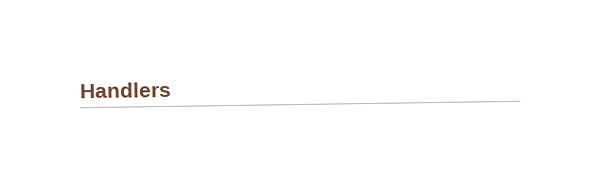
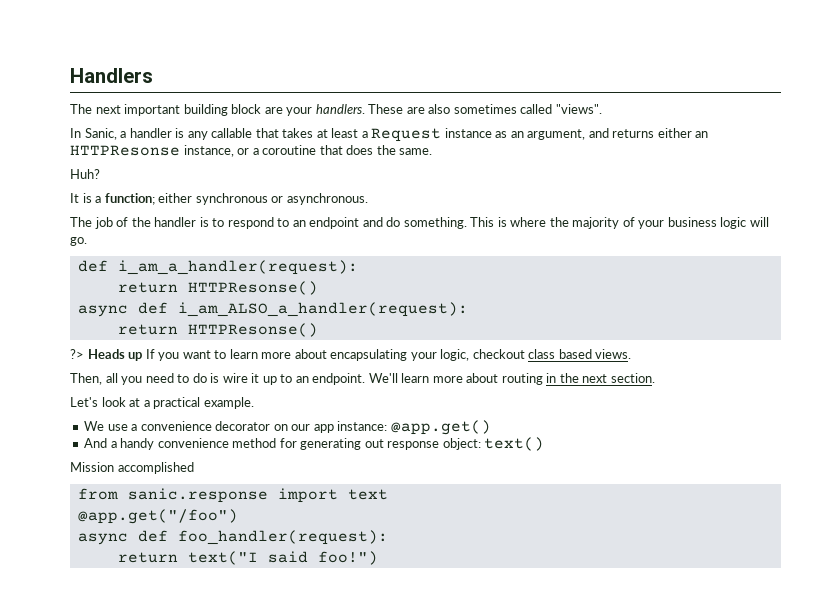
+ The next important building block are your handlers. These are also sometimes called "views".
+ In Sanic, a handler is any callable that takes at least a Request instance as an argument, and returns either an HTTPResonse instance, or a coroutine that does the same.
+ Huh?
+ It is a function; either synchronous or asynchronous.
+ The job of the handler is to respond to an endpoint and do something. This is where the majority of your business logic will go.
+ def i_am_a_handler(request):
+ return HTTPResonse()
+ async def i_am_ALSO_a_handler(request):
+ return HTTPResonse()
+ ?> Heads up If you want to learn more about encapsulating your logic, checkout class based views.
+ Then, all you need to do is wire it up to an endpoint. We'll learn more about routing in the next section.
+ Let's look at a practical example.
+ We use a convenience decorator on our app instance: @app.get()
+ And a handy convenience method for generating out response object: text()
+ Mission accomplished
+ from sanic.response import text
+ @app.get("/foo")
+ async def foo_handler(request):
+ return text("I said foo!")

